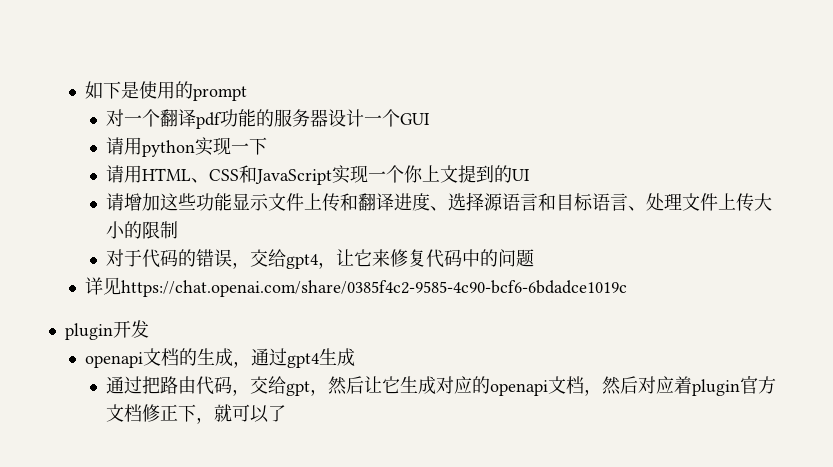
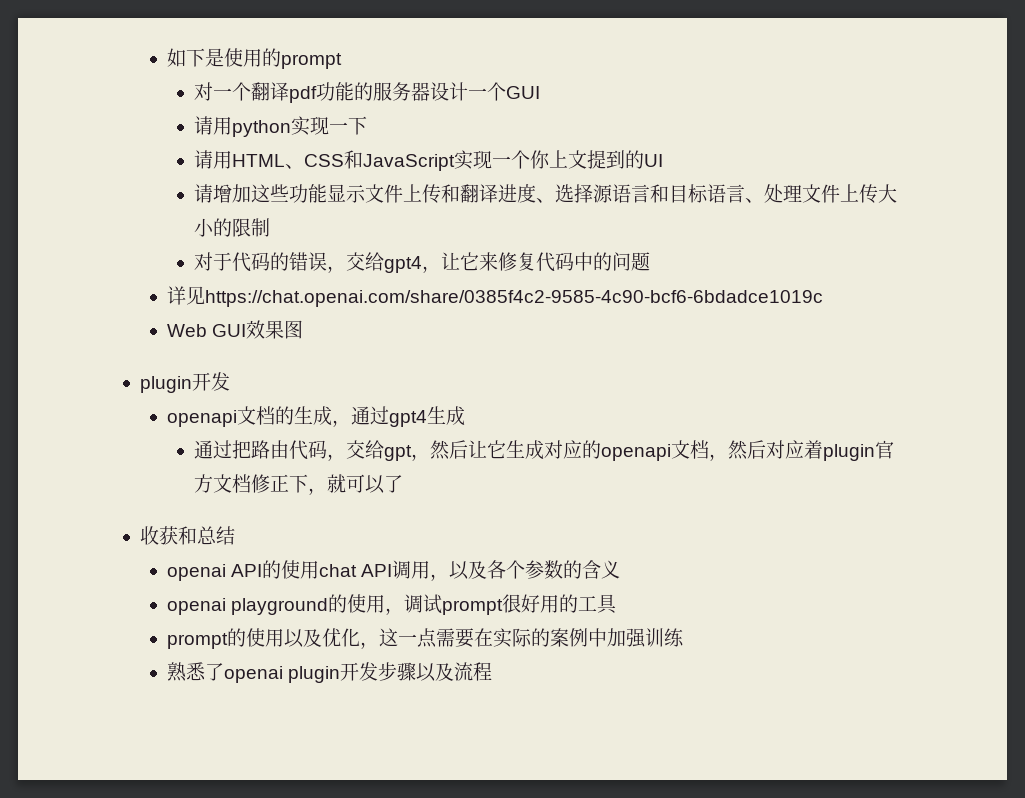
+ Web GUI效果图
+ 收获和总结
+ openai API的使用chat API调用，以及各个参数的含义
+ openai playground的使用，调试prompt很好用的工具
+ prompt的使用以及优化，这一点需要在实际的案例中加强训练
+ 熟悉了openai plugin开发步骤以及流程

